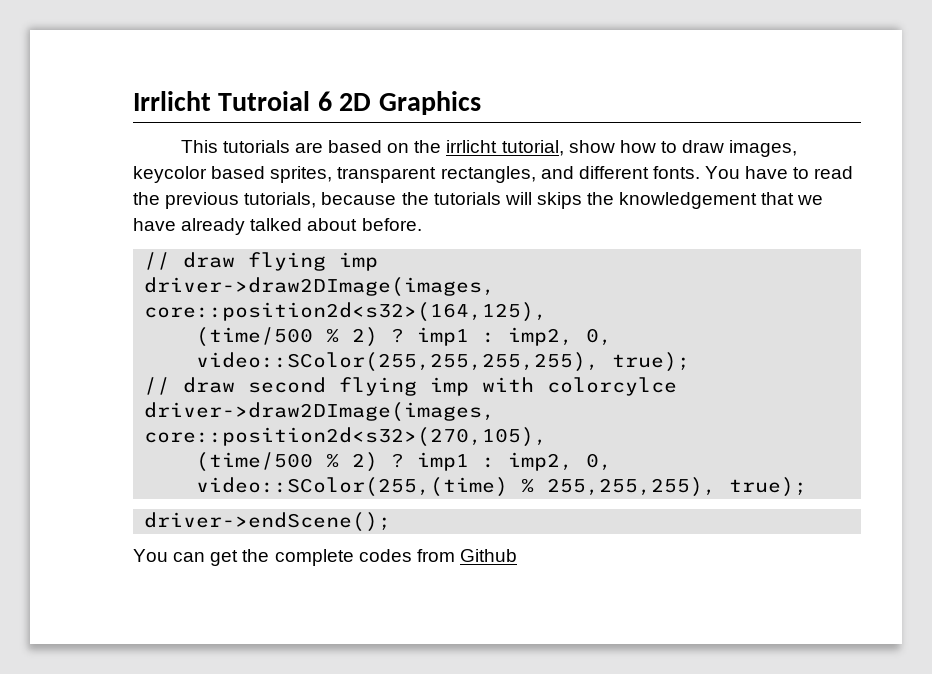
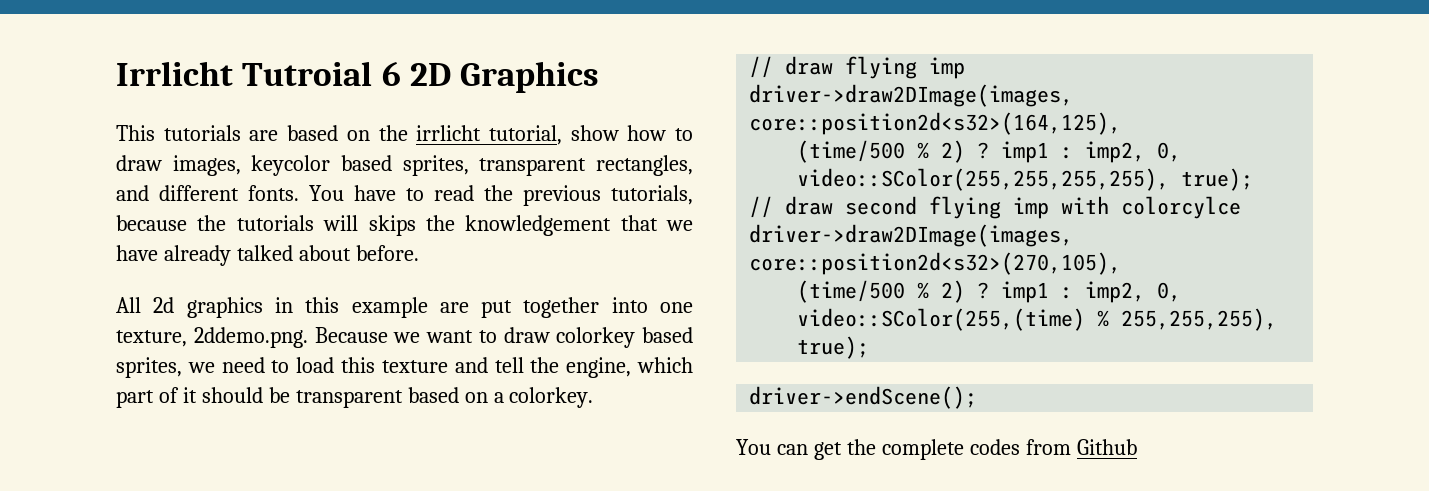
+ All 2d graphics in this example are put together into one texture, 2ddemo.png. Because we want to draw colorkey based sprites, we need to load this texture and tell the engine, which part of it should be transparent based on a colorkey.

